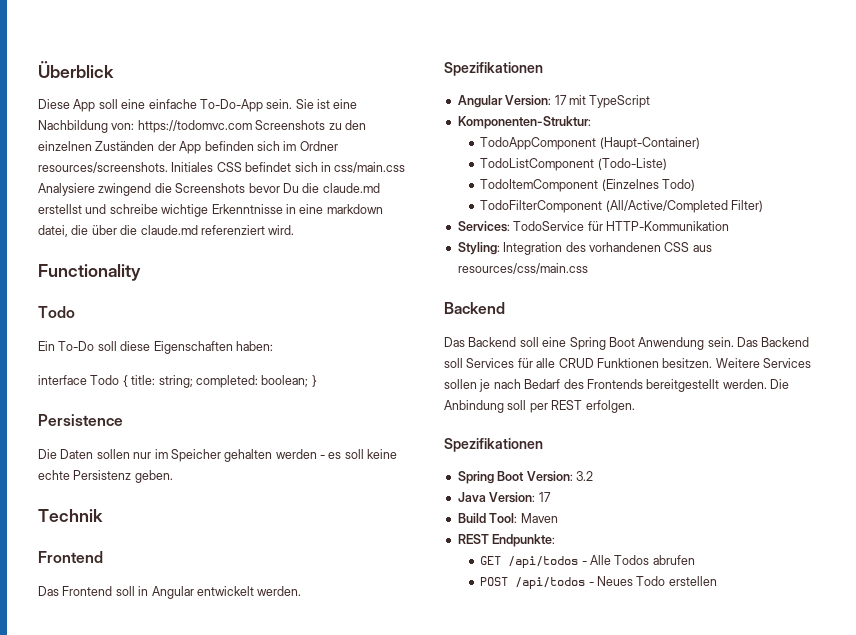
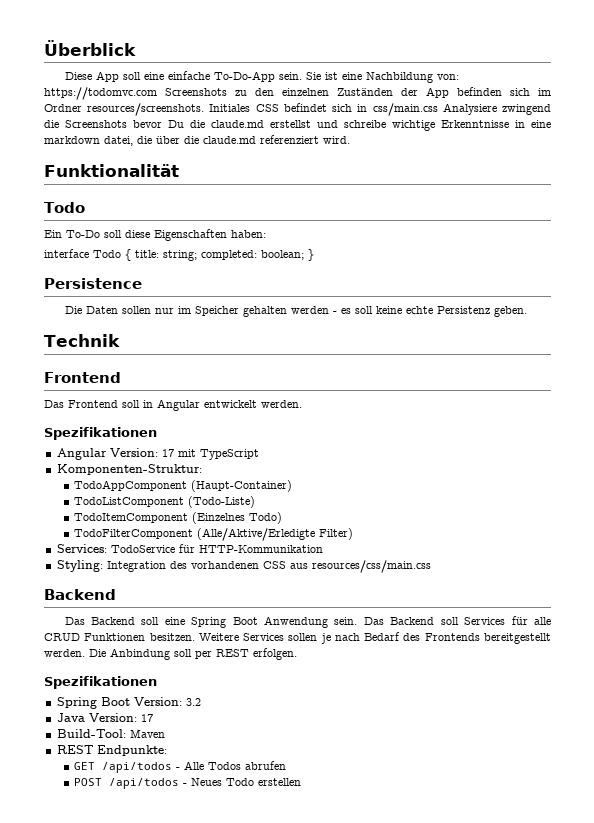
- Functionality
+ Funktionalität
- TodoFilterComponent (All/Active/Completed Filter)
+ TodoFilterComponent (Alle/Aktive/Erledigte Filter)
- Build Tool: Maven
+ Build-Tool: Maven

